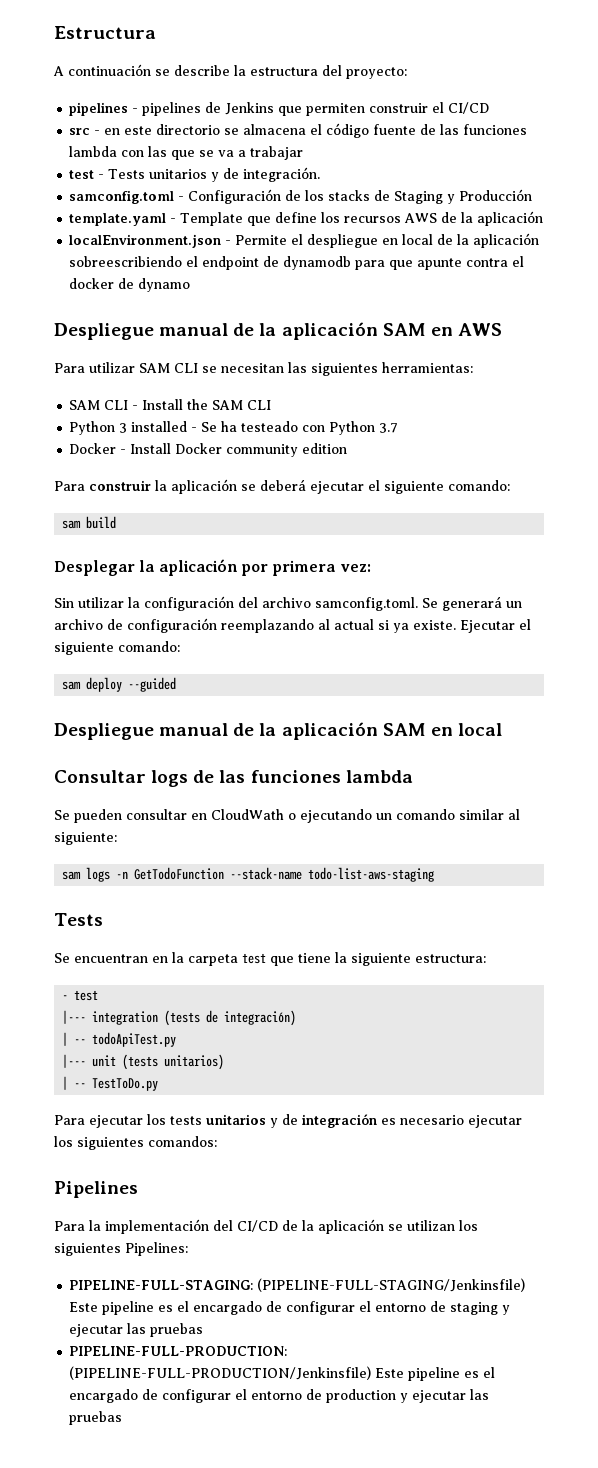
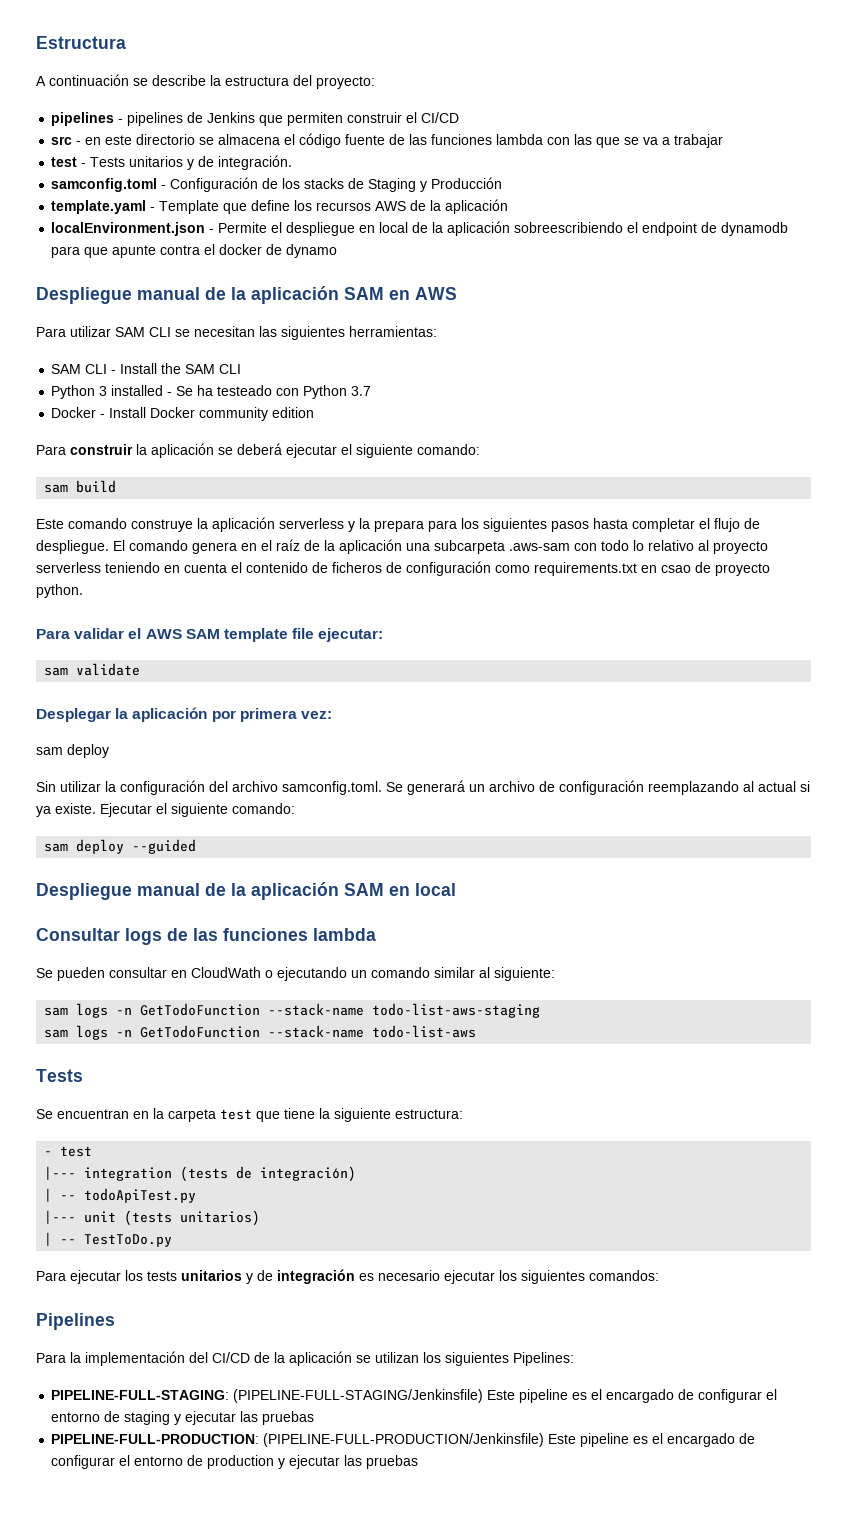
+ Este comando construye la aplicación serverless y la prepara para los siguientes pasos hasta completar el flujo de despliegue. El comando genera en el raíz de la aplicación una subcarpeta .aws-sam con todo lo relativo al proyecto serverless teniendo en cuenta el contenido de ficheros de configuración como requirements.txt en csao de proyecto python.
+ Para validar el AWS SAM template file ejecutar:
+ sam validate
  Desplegar la aplicación por primera vez:
+ sam deploy
+ sam logs -n GetTodoFunction --stack-name todo-list-aws

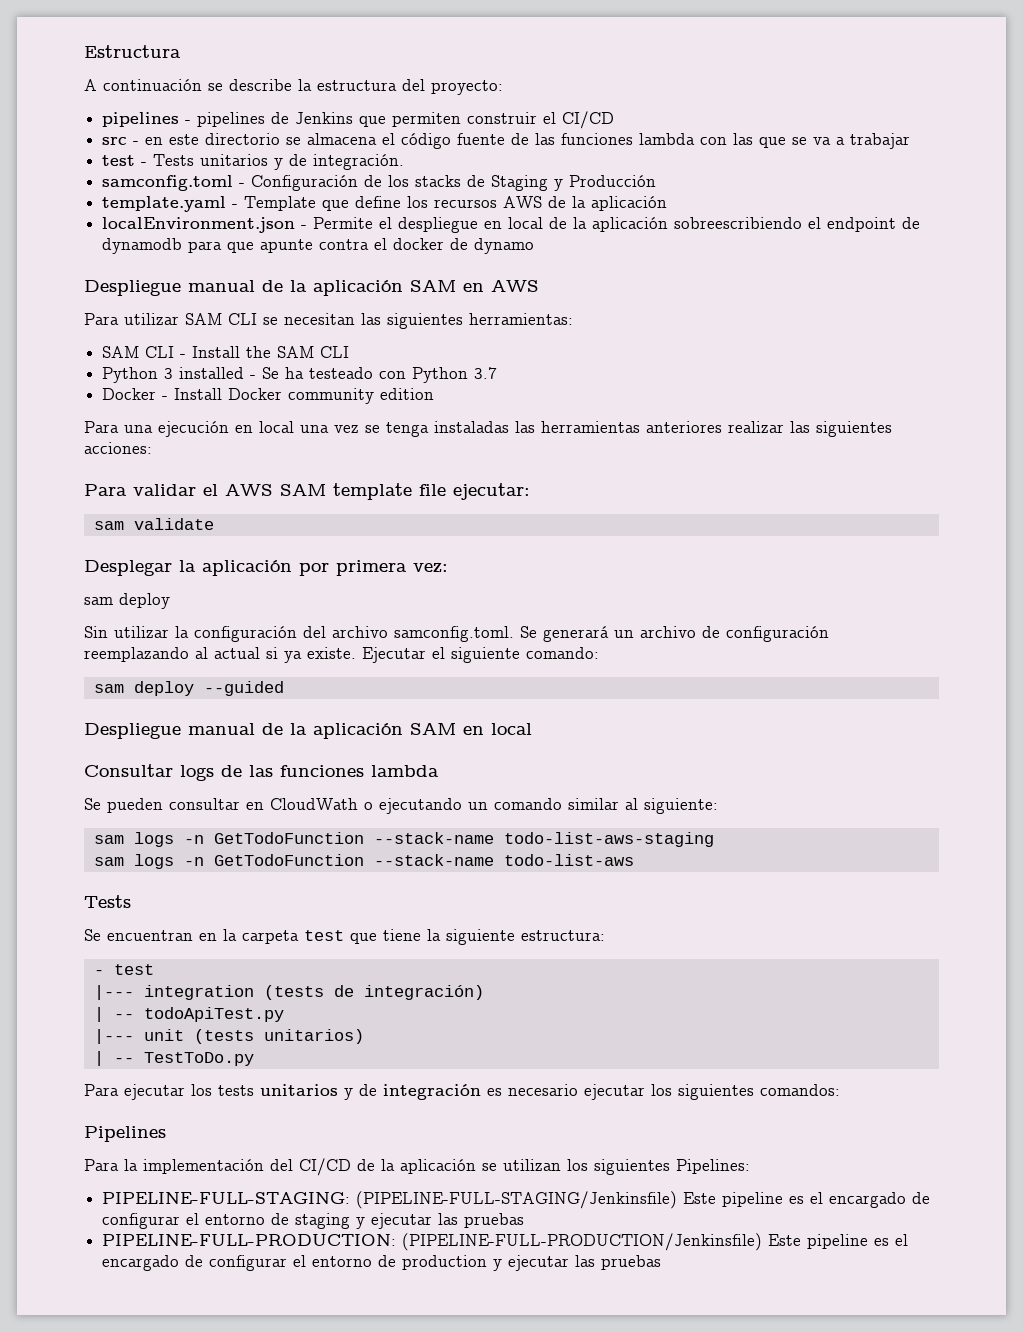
- Para construir la aplicación se deberá ejecutar el siguiente comando:
- sam build
- Este comando construye la aplicación serverless y la prepara para los siguientes pasos hasta completar el flujo de despliegue. El comando genera en el raíz de la aplicación una subcarpeta .aws-sam con todo lo relativo al proyecto serverless teniendo en cuenta el contenido de ficheros de configuración como requirements.txt en csao de proyecto python.
+ Para una ejecución en local una vez se tenga instaladas las herramientas anteriores realizar las siguientes acciones:

